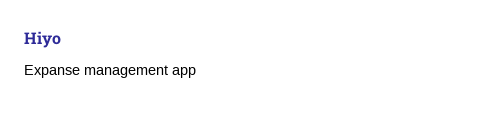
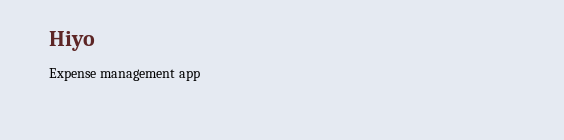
- Expanse management app
+ Expense management app

